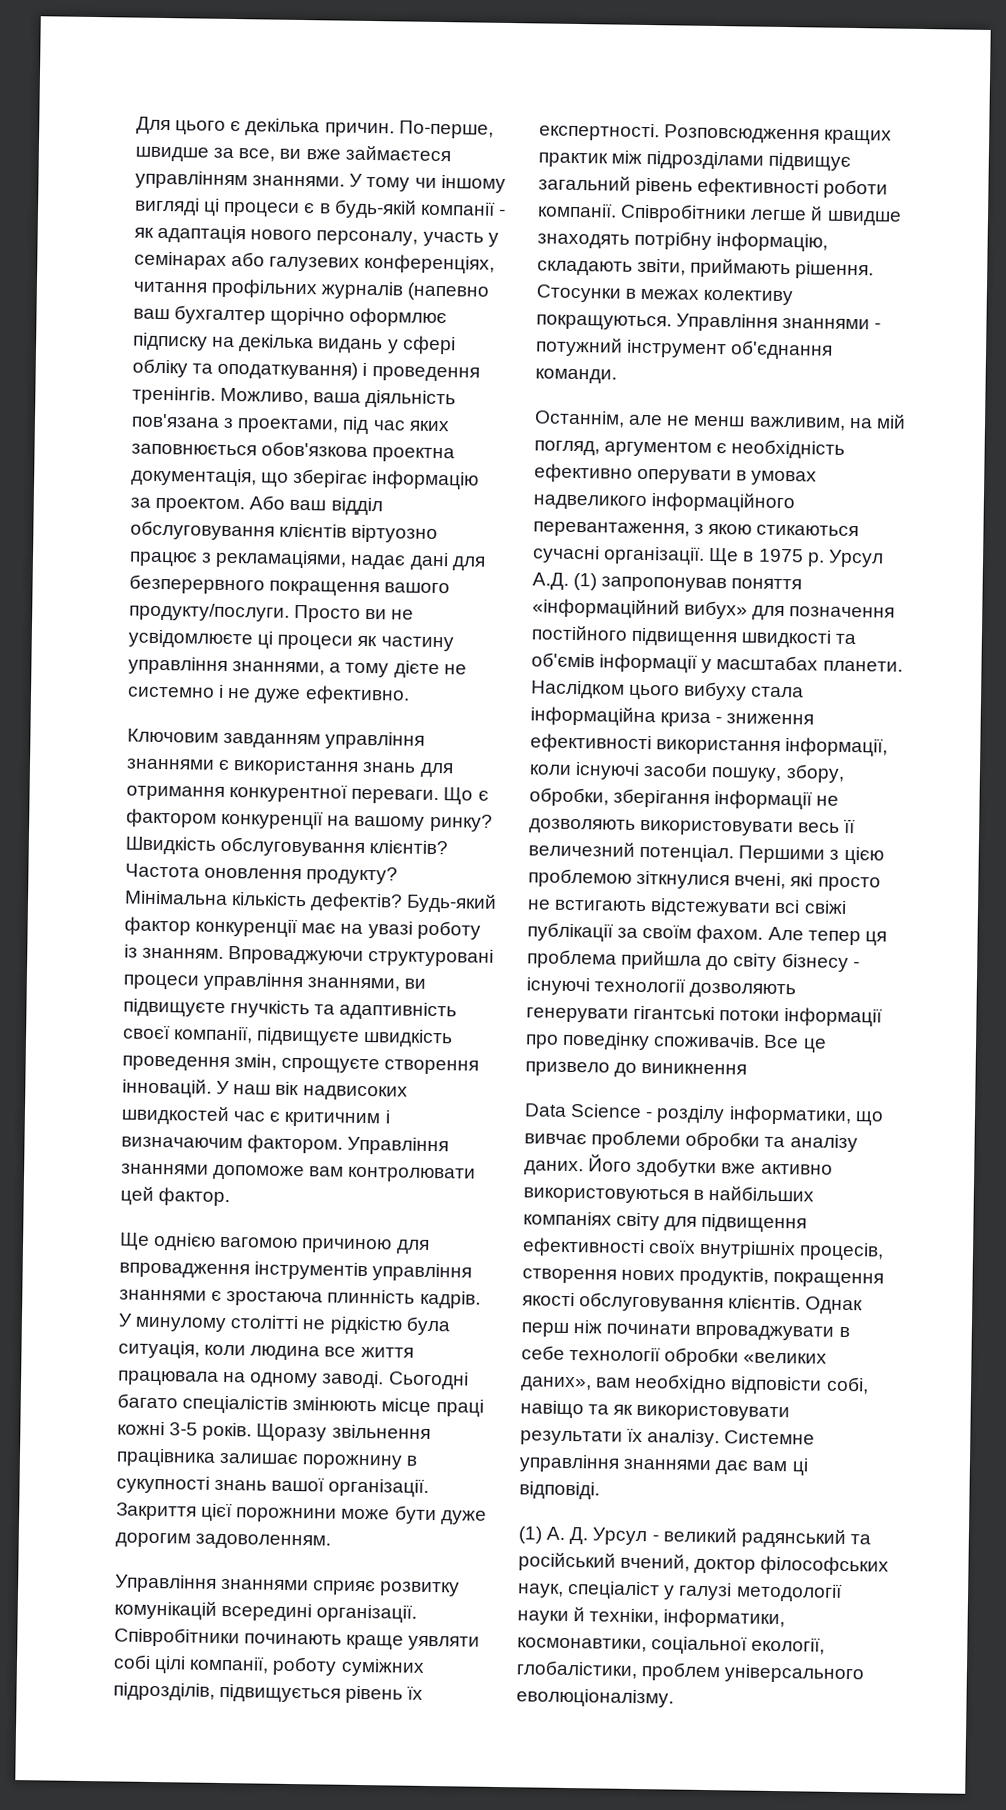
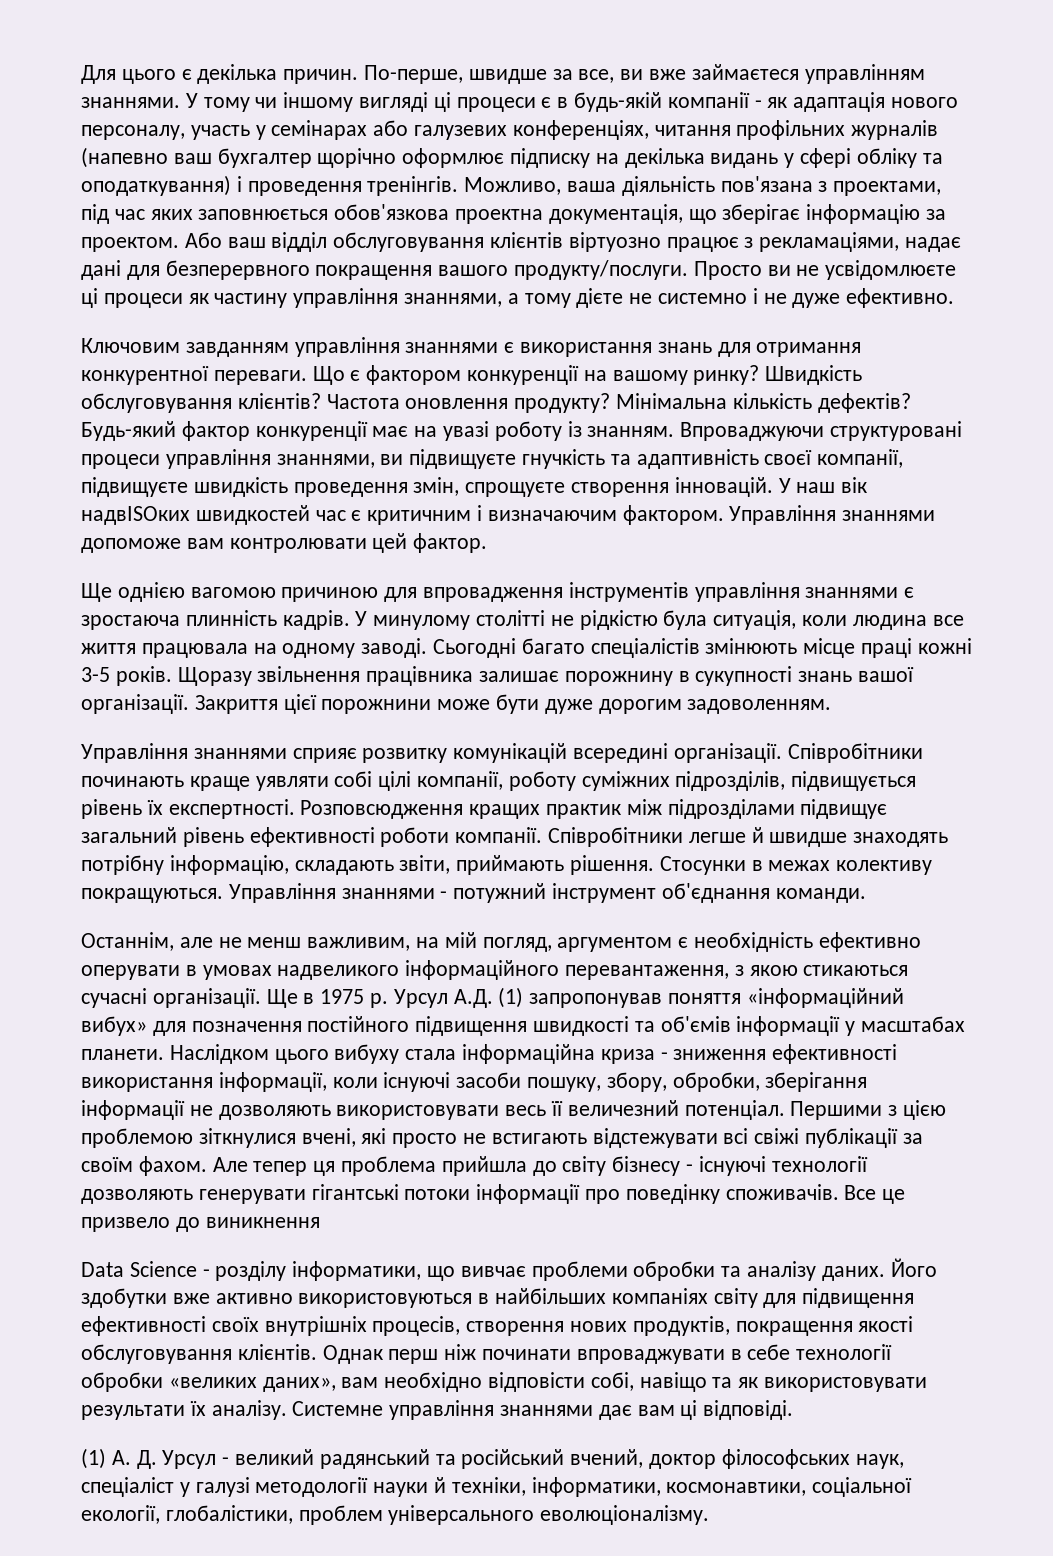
- У наш вік надвисоких швидкостей час є критичним і визначаючим фактором.
+ У наш вік надвISOких швидкостей час є критичним і визначаючим фактором.

